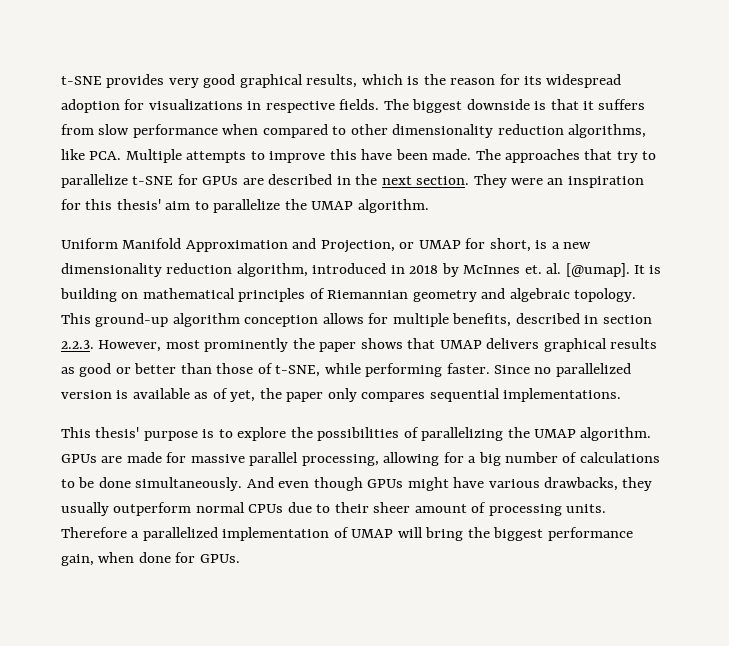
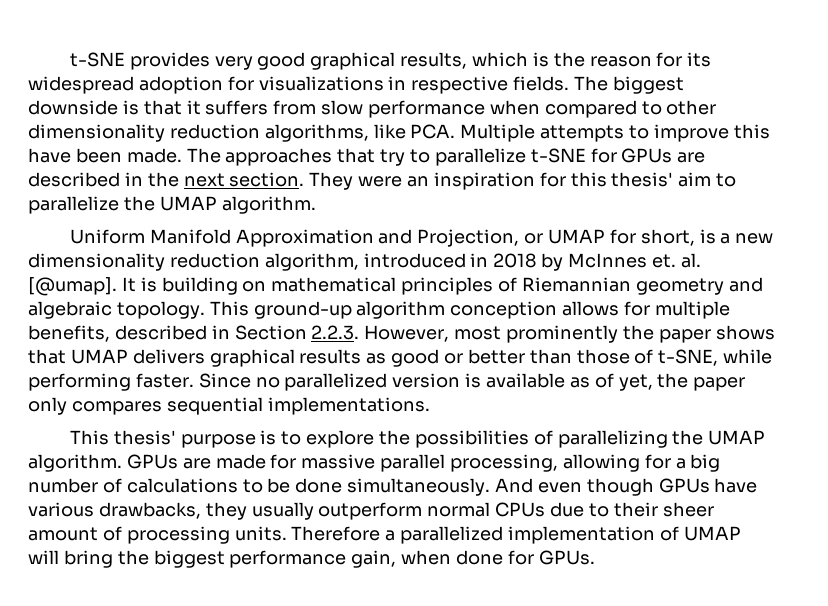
- This ground-up algorithm conception allows for multiple benefits, described in section 2.2.3. However, most prominently the paper shows that UMAP delivers graphical results as good or better than those of t-SNE, while performing faster.
+ This ground-up algorithm conception allows for multiple benefits, described in Section 2.2.3. However, most prominently the paper shows that UMAP delivers graphical results as good or better than those of t-SNE, while performing faster.
- And even though GPUs might have various drawbacks, they usually outperform normal CPUs due to their sheer amount of processing units.
+ And even though GPUs have various drawbacks, they usually outperform normal CPUs due to their sheer amount of processing units.

